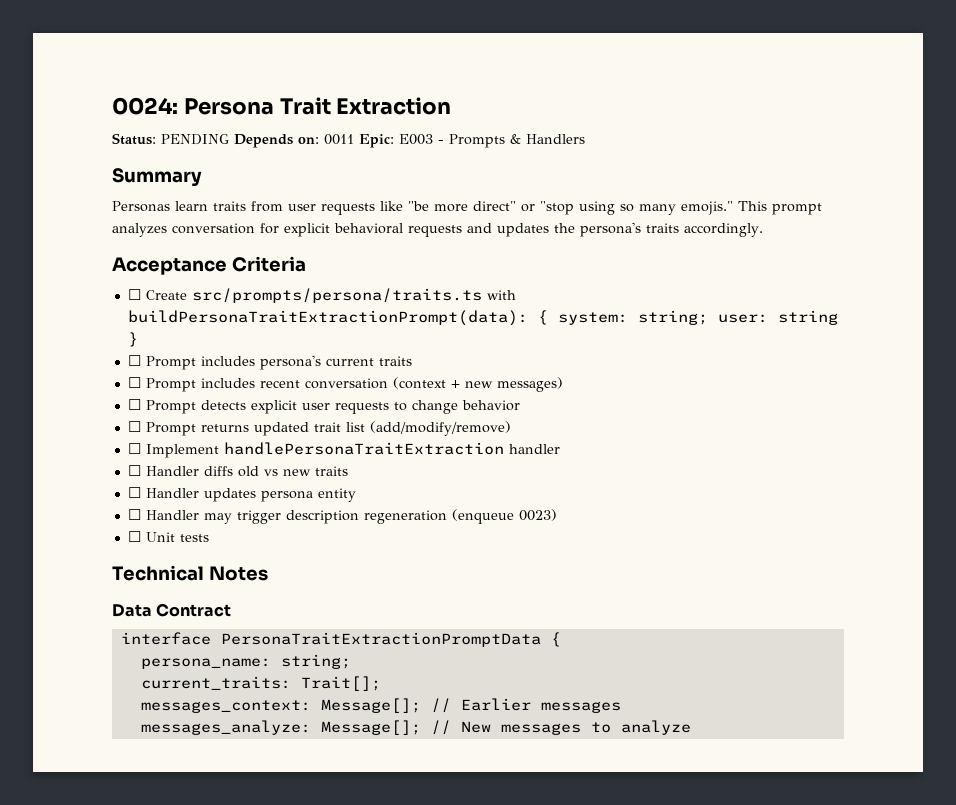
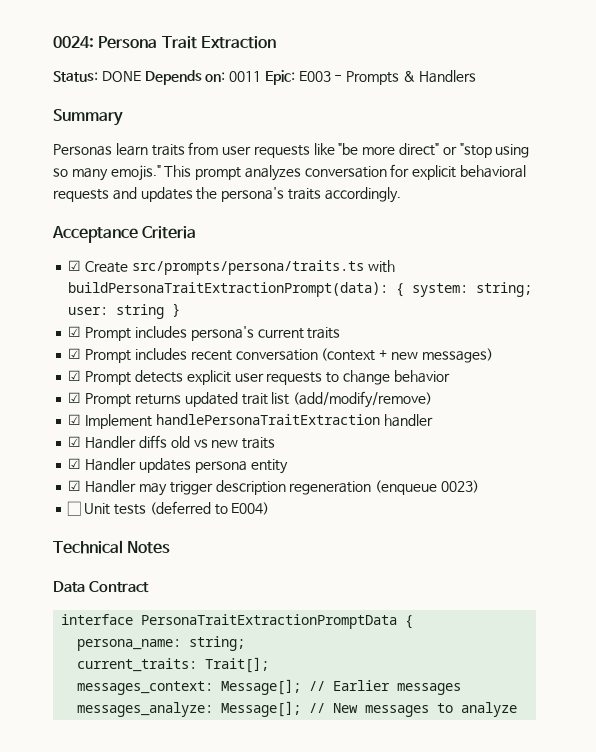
- Status: PENDING Depends on: 0011 Epic: E003 - Prompts & Handlers
+ Status: DONE Depends on: 0011 Epic: E003 - Prompts & Handlers
- ☐ Create src/prompts/persona/traits.ts with buildPersonaTraitExtractionPrompt(data): { system: string; user: string }
+ ☑ Create src/prompts/persona/traits.ts with buildPersonaTraitExtractionPrompt(data): { system: string; user: string }
- ☐ Prompt includes persona's current traits
+ ☑ Prompt includes persona's current traits
- ☐ Prompt includes recent conversation (context + new messages)
+ ☑ Prompt includes recent conversation (context + new messages)
- ☐ Prompt detects explicit user requests to change behavior
+ ☑ Prompt detects explicit user requests to change behavior
- ☐ Prompt returns updated trait list (add/modify/remove)
+ ☑ Prompt returns updated trait list (add/modify/remove)
- ☐ Implement handlePersonaTraitExtraction handler
+ ☑ Implement handlePersonaTraitExtraction handler
- ☐ Handler diffs old vs new traits
+ ☑ Handler diffs old vs new traits
- ☐ Handler updates persona entity
+ ☑ Handler updates persona entity
- ☐ Handler may trigger description regeneration (enqueue 0023)
+ ☑ Handler may trigger description regeneration (enqueue 0023)
- ☐ Unit tests
+ ☐ Unit tests (deferred to E004)

